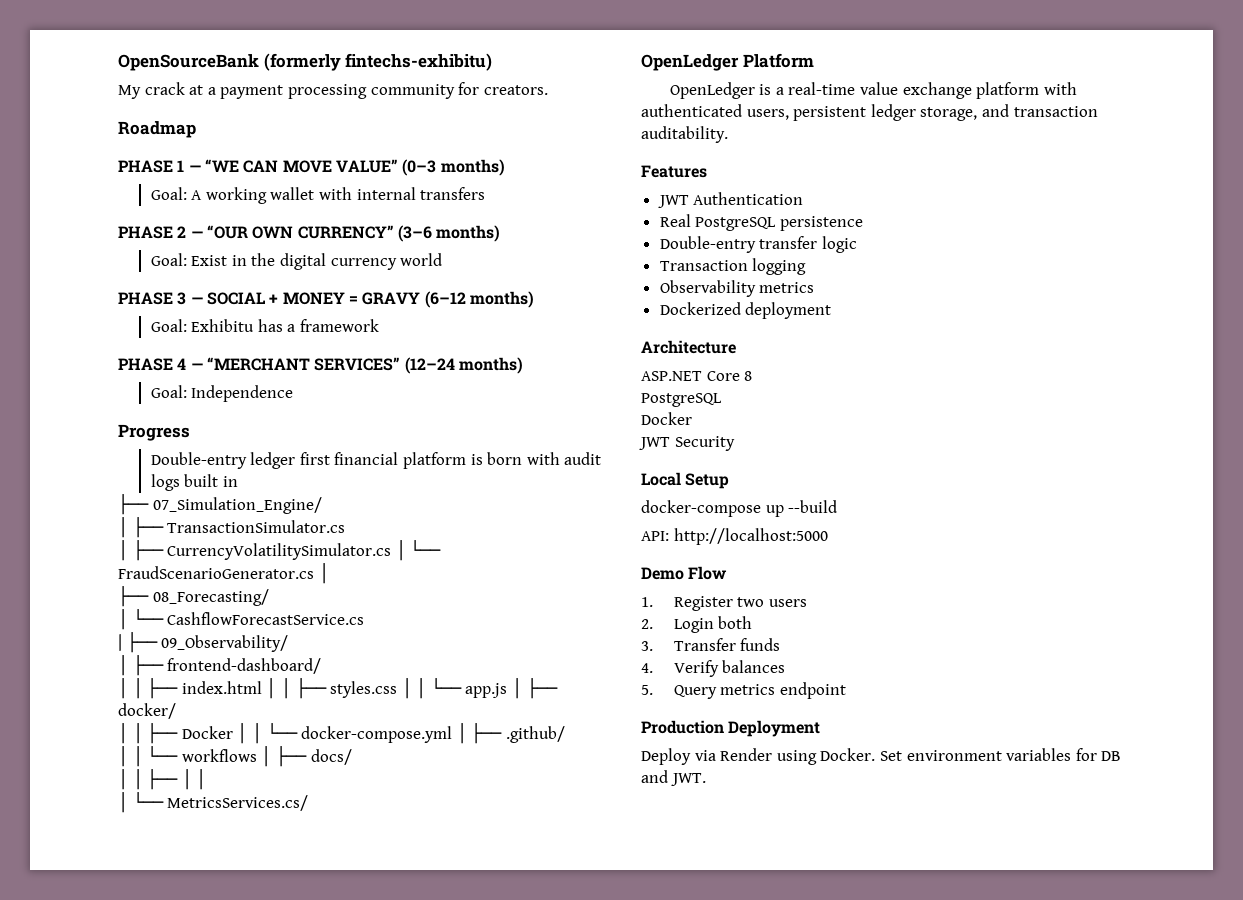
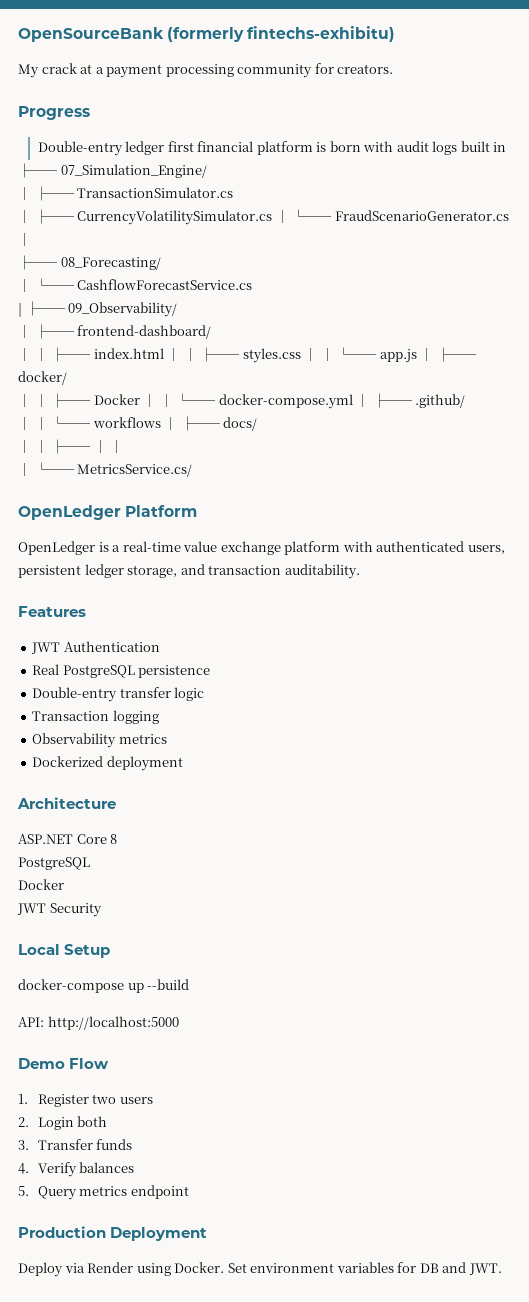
- Roadmap
- PHASE 1 — “WE CAN MOVE VALUE” (0–3 months)
- Goal: A working wallet with internal transfers
- PHASE 2 — “OUR OWN CURRENCY” (3–6 months)
- Goal: Exist in the digital currency world
- PHASE 3 — SOCIAL + MONEY = GRAVY (6–12 months)
- Goal: Exhibitu has a framework
- PHASE 4 — “MERCHANT SERVICES” (12–24 months)
- Goal: Independence
- │ └── MetricsServices.cs/
+ │ └── MetricsService.cs/

